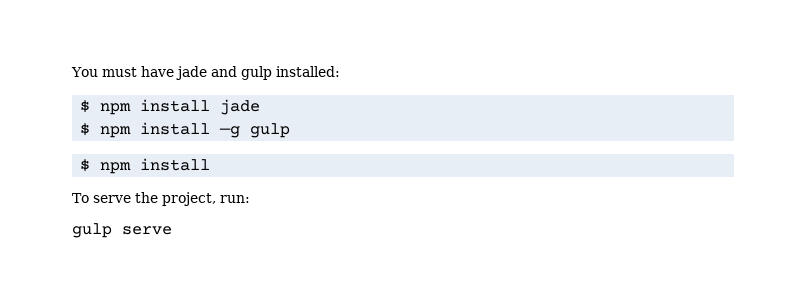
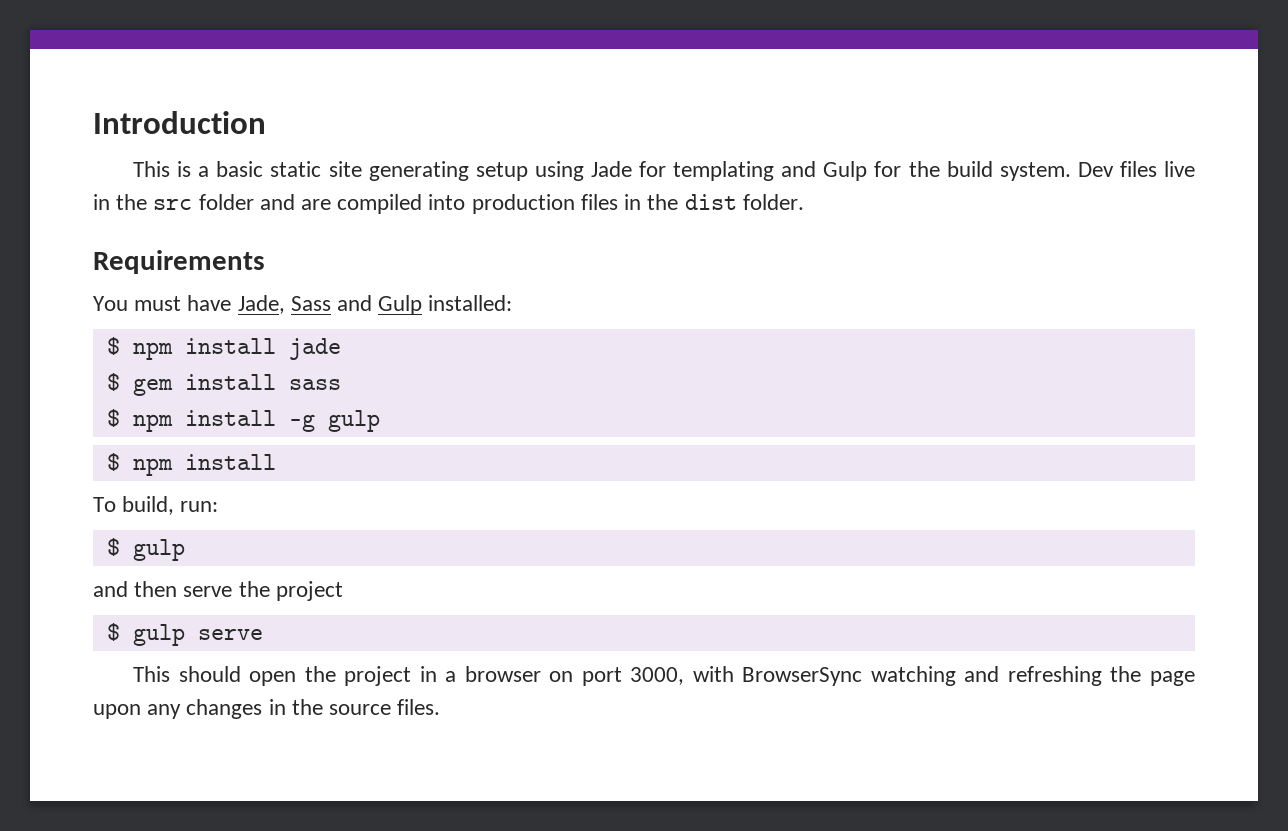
- You must have jade and gulp installed:
+ Introduction
+ This is a basic static site generating setup using Jade for templating and Gulp for the build system. Dev files live in the src folder and are compiled into production files in the dist folder.
+ Requirements
+ You must have Jade, Sass and Gulp installed:
+ $ gem install sass
- To serve the project, run:
- gulp serve
+ To build, run:
+ $ gulp
+ and then serve the project
+ $ gulp serve
+ This should open the project in a browser on port 3000, with BrowserSync watching and refreshing the page upon any changes in the source files.

